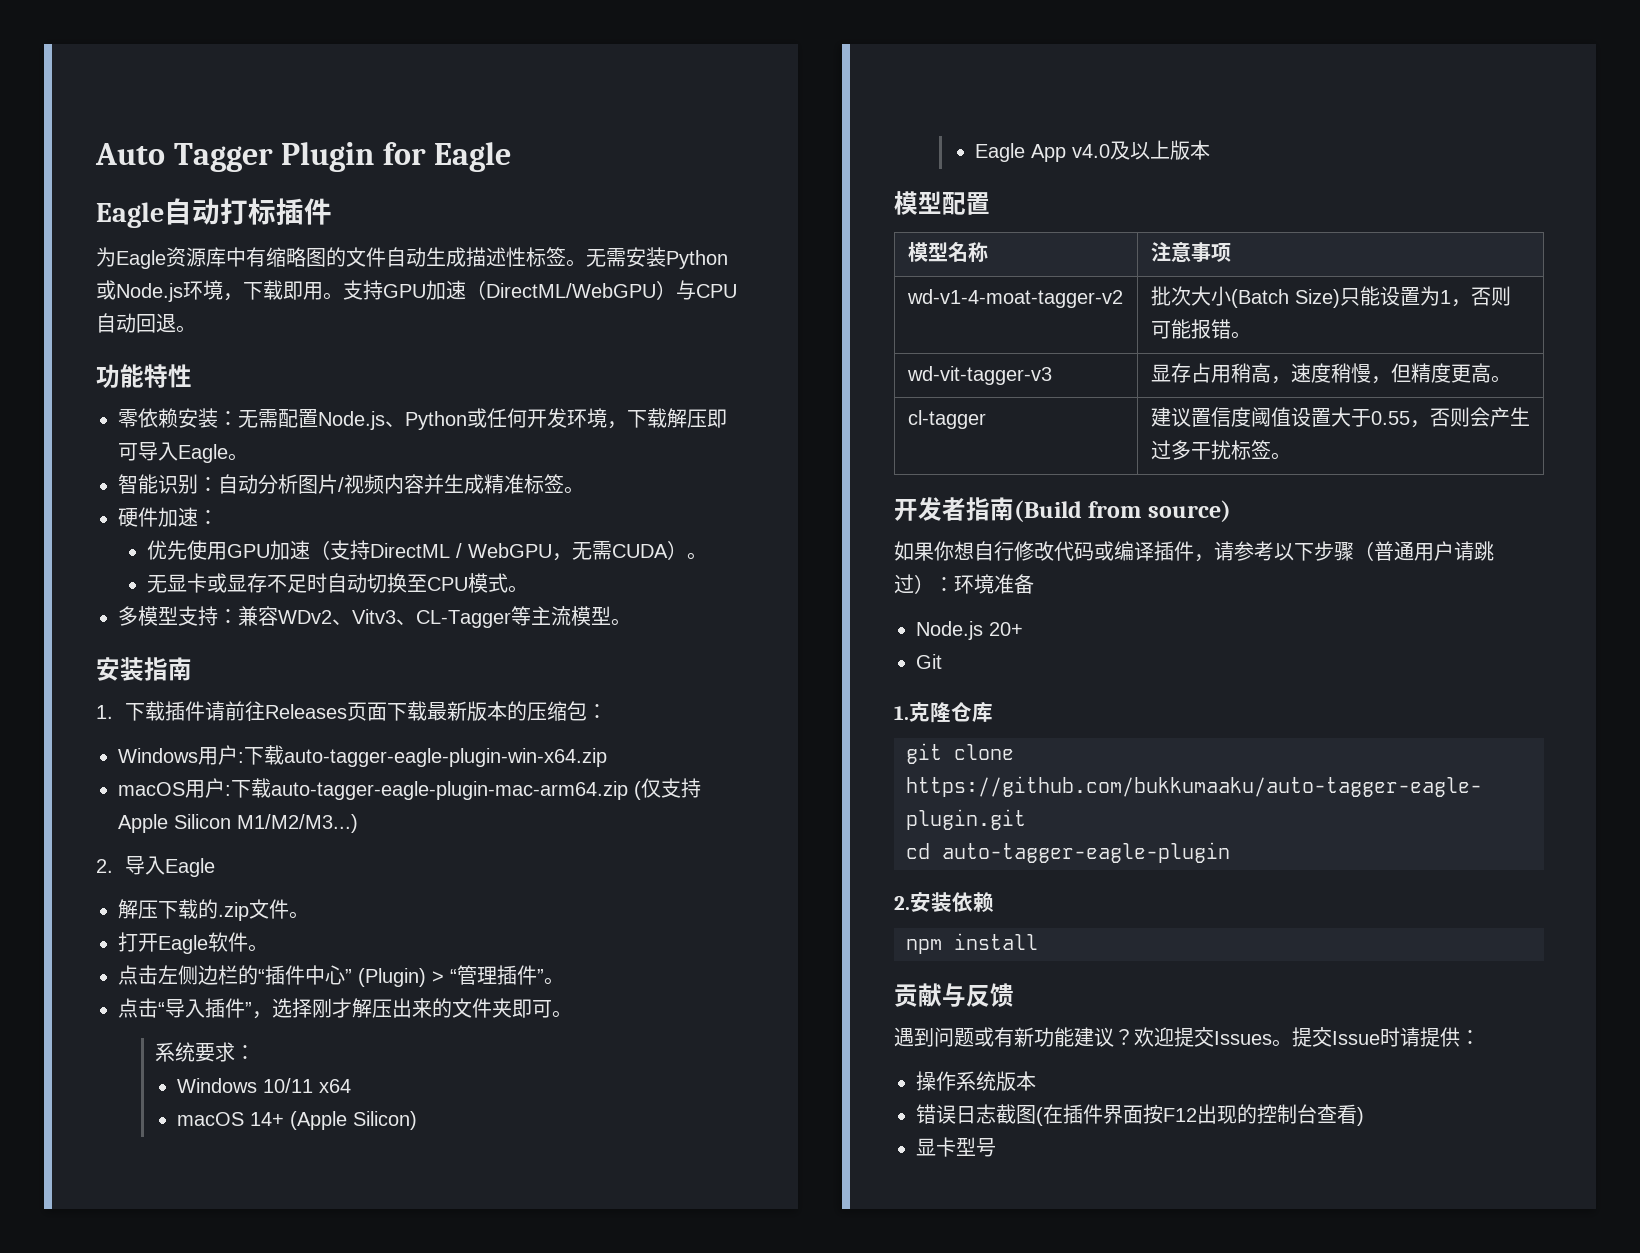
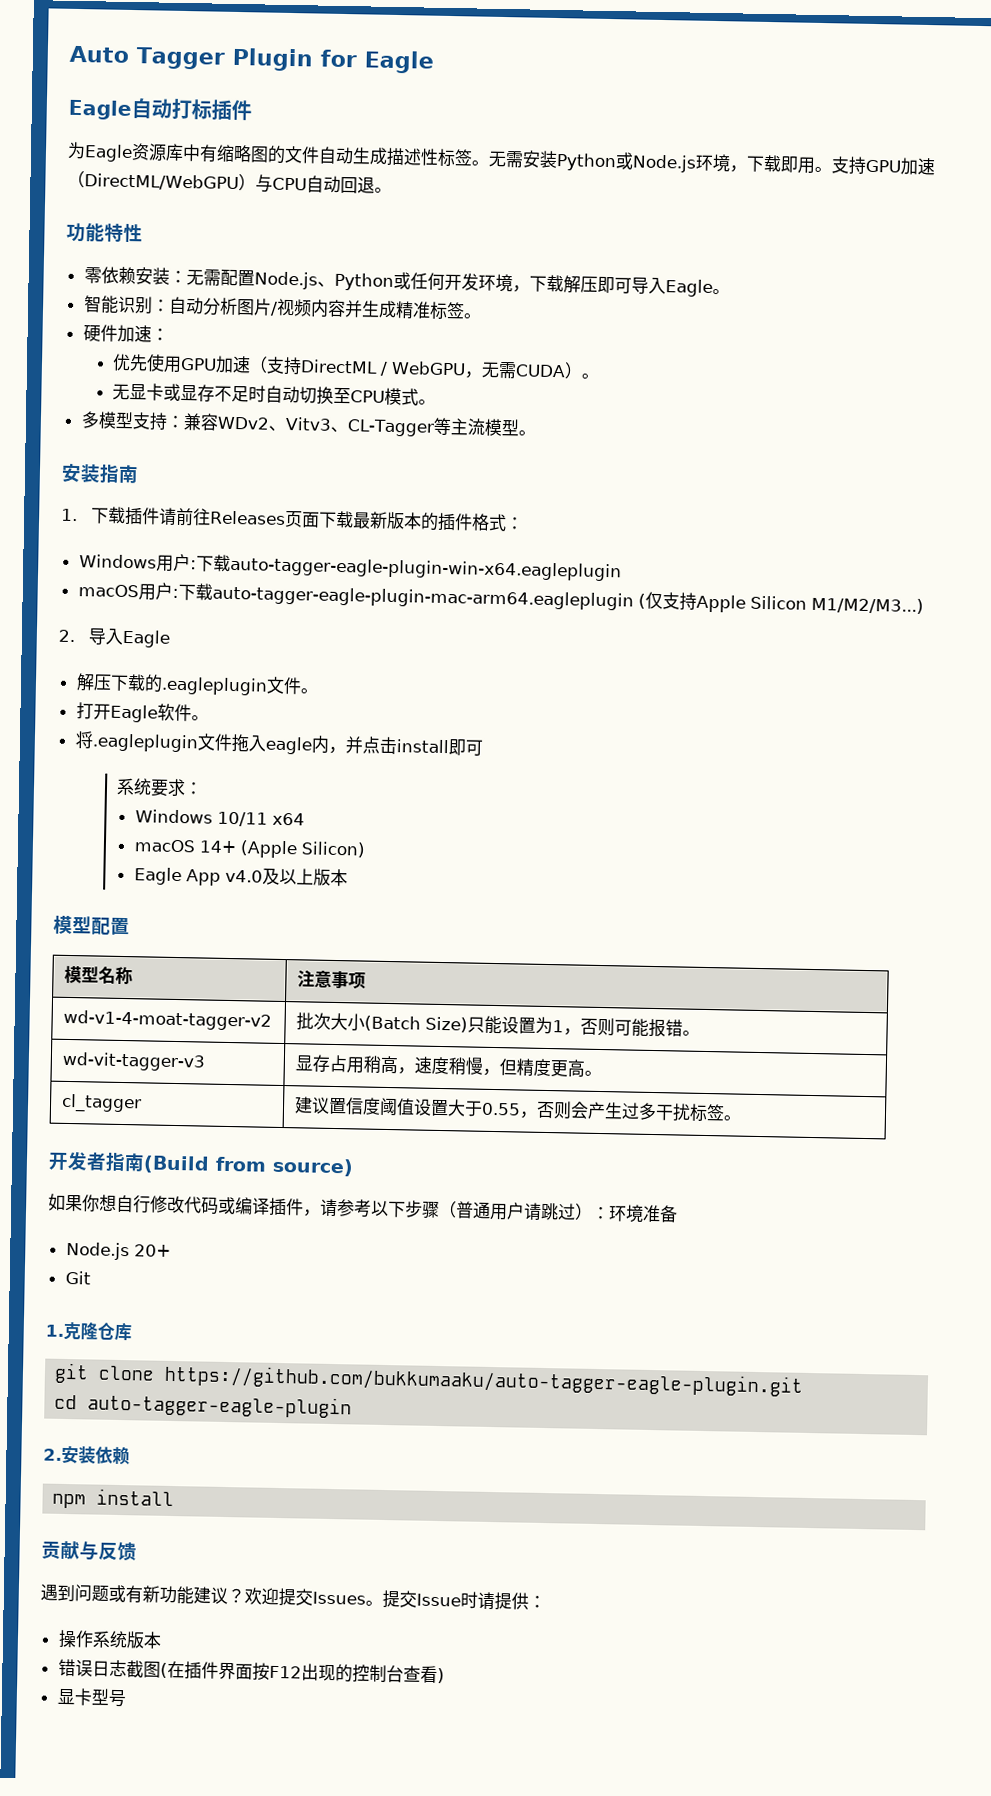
- 1.下载插件请前往Releases页面下载最新版本的压缩包：
+ 1.下载插件请前往Releases页面下载最新版本的插件格式：
- Windows用户:下载auto-tagger-eagle-plugin-win-x64.zip
+ Windows用户:下载auto-tagger-eagle-plugin-win-x64.eagleplugin
- macOS用户:下载auto-tagger-eagle-plugin-mac-arm64.zip (仅支持Apple Silicon M1/M2/M3...)
+ macOS用户:下载auto-tagger-eagle-plugin-mac-arm64.eagleplugin (仅支持Apple Silicon M1/M2/M3...)
- 解压下载的.zip文件。
+ 解压下载的.eagleplugin文件。
- 点击左侧边栏的“插件中心” (Plugin) > “管理插件”。
- 点击“导入插件”，选择刚才解压出来的文件夹即可。
+ 将.eagleplugin文件拖入eagle内，并点击install即可
- cl-tagger | 建议置信度阈值设置大于0.55，否则会产生过多干扰标签。
+ cl_tagger | 建议置信度阈值设置大于0.55，否则会产生过多干扰标签。

